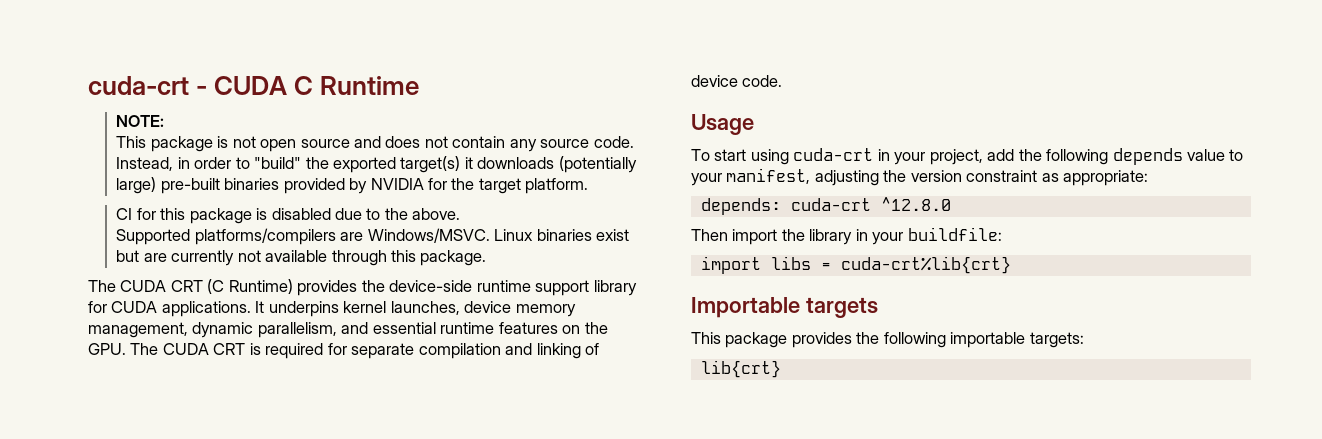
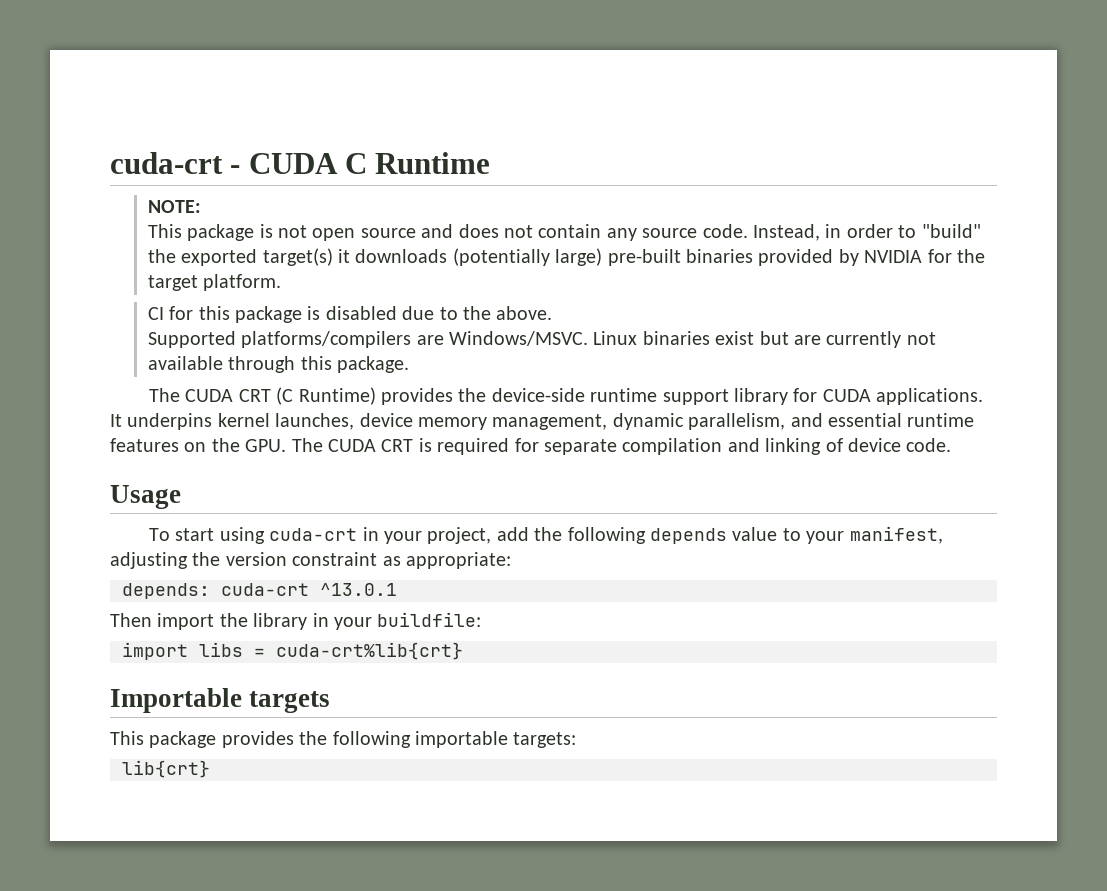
- depends: cuda-crt ^12.8.0
+ depends: cuda-crt ^13.0.1

